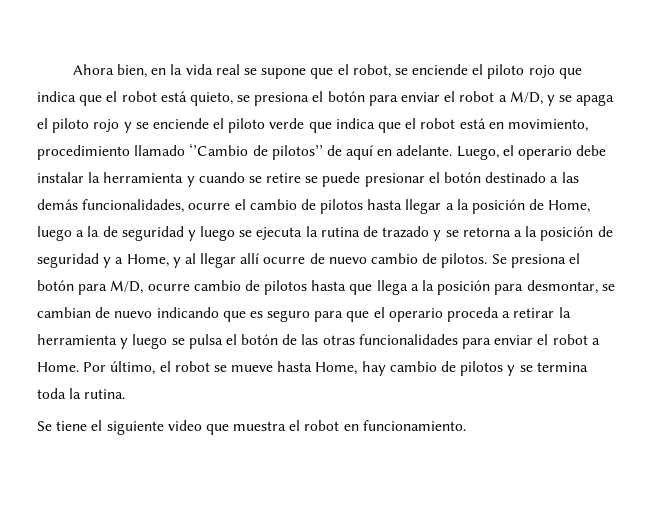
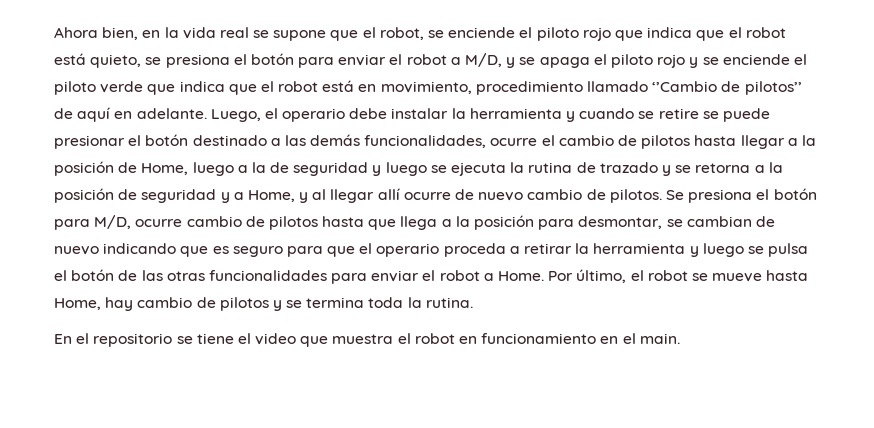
- Se tiene el siguiente video que muestra el robot en funcionamiento.
+ En el repositorio se tiene el video que muestra el robot en funcionamiento en el main.

